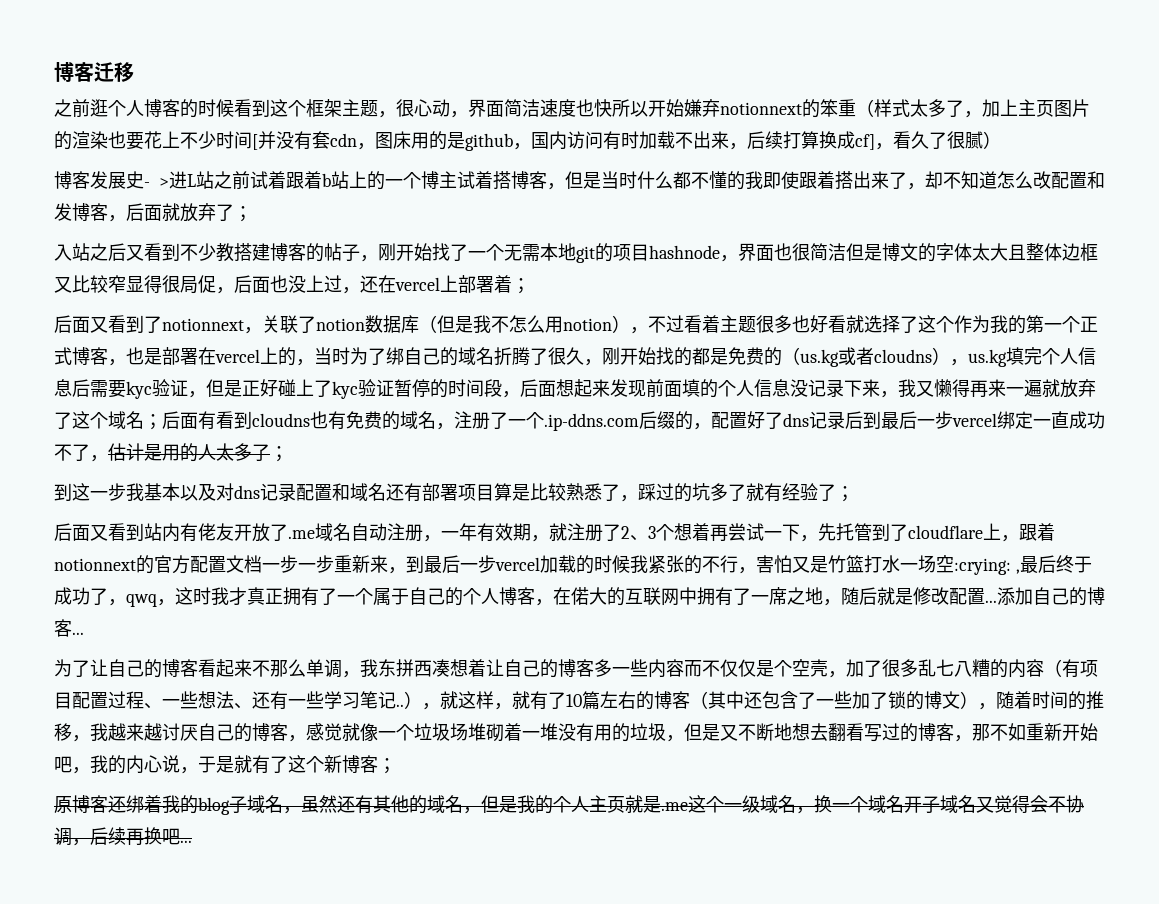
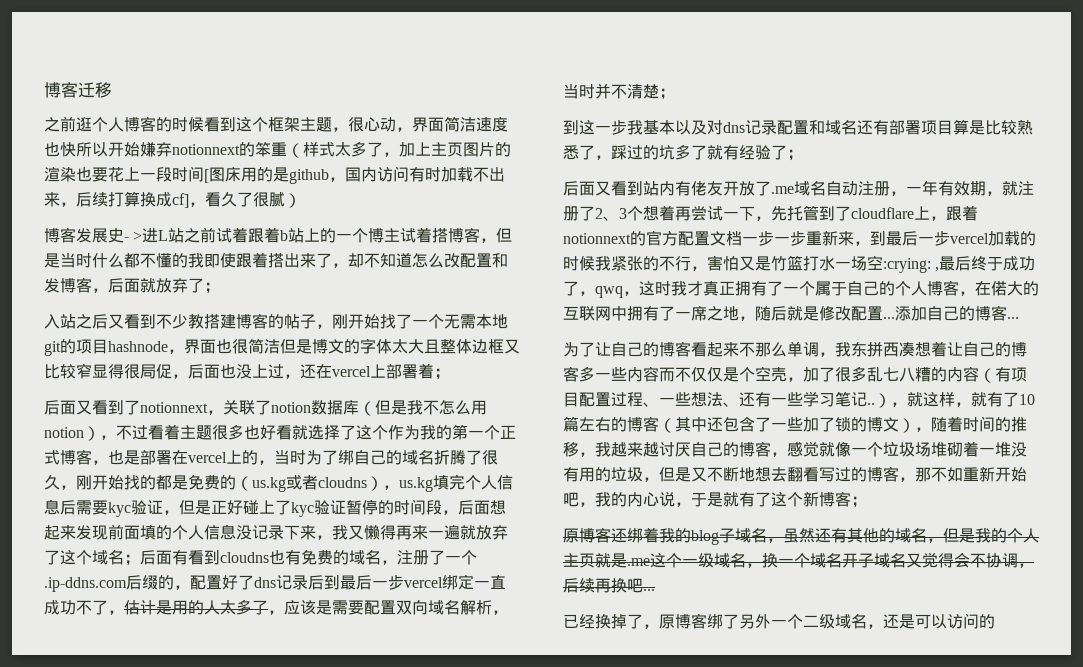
- 之前逛个人博客的时候看到这个框架主题，很心动，界面简洁速度也快所以开始嫌弃notionnext的笨重（样式太多了，加上主页图片的渲染也要花上不少时间[并没有套cdn，图床用的是github，国内访问有时加载不出来，后续打算换成cf]，看久了很腻）
+ 之前逛个人博客的时候看到这个框架主题，很心动，界面简洁速度也快所以开始嫌弃notionnext的笨重（样式太多了，加上主页图片的渲染也要花上一段时间[图床用的是github，国内访问有时加载不出来，后续打算换成cf]，看久了很腻）
- 后面有看到cloudns也有免费的域名，注册了一个.ip-ddns.com后缀的，配置好了dns记录后到最后一步vercel绑定一直成功不了，估计是用的人太多了；
+ 后面有看到cloudns也有免费的域名，注册了一个.ip-ddns.com后缀的，配置好了dns记录后到最后一步vercel绑定一直成功不了，估计是用的人太多了，应该是需要配置双向域名解析，当时并不清楚；
+ 已经换掉了，原博客绑了另外一个二级域名，还是可以访问的

